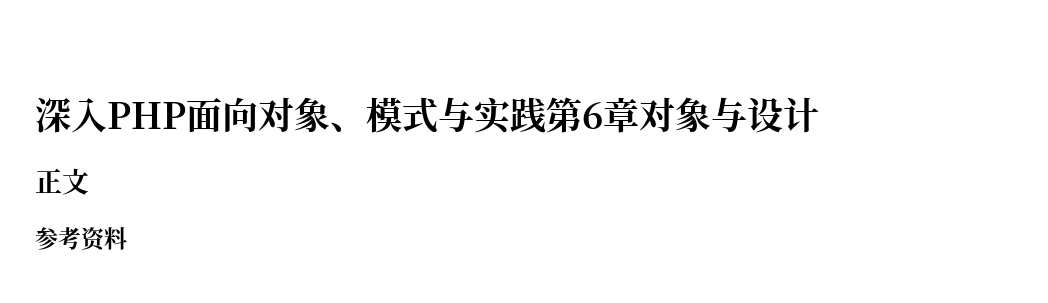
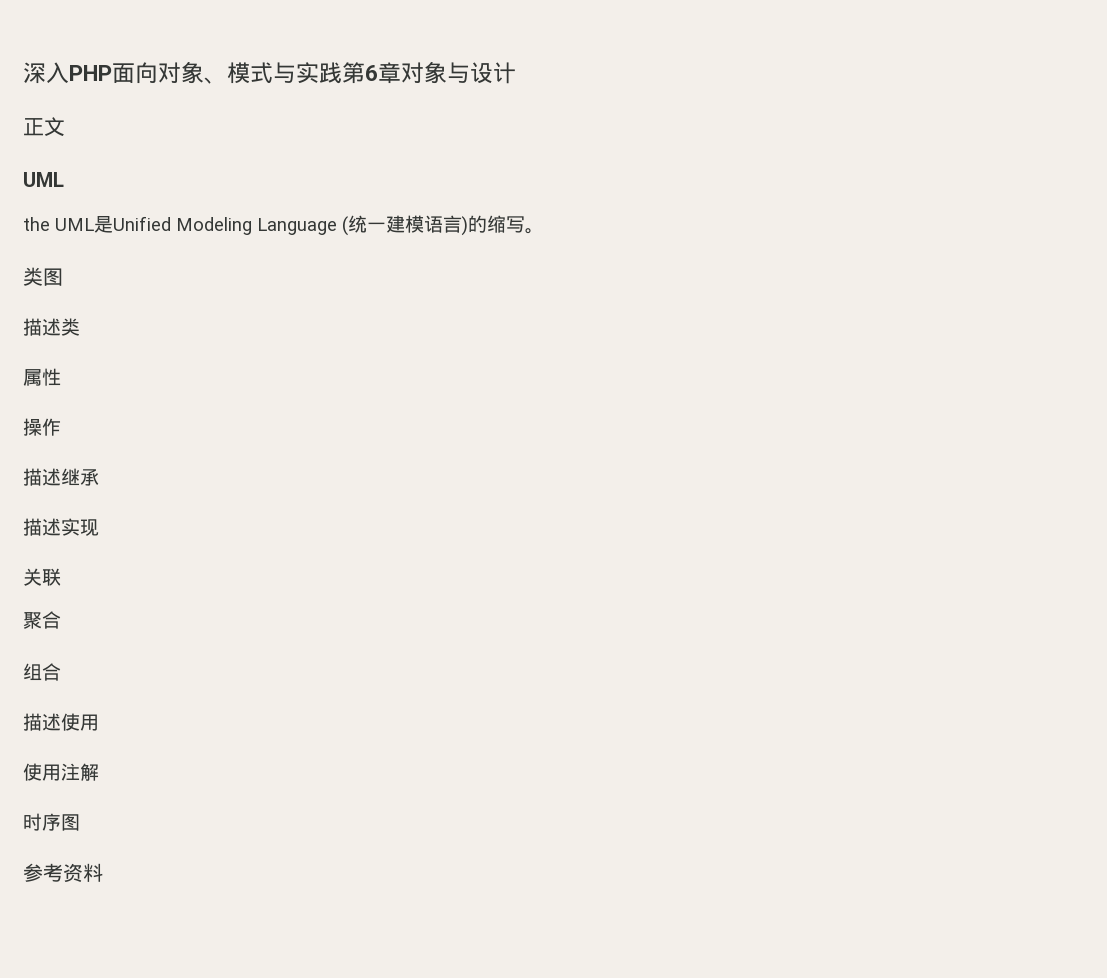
  正文
+ UML
+ the UML是Unified Modeling Language (统一建模语言)的缩写。
+ 类图
+ 描述类
+ 属性
+ 操作
+ 描述继承
+ 描述实现
+ 关联
+ 聚合
+ 组合
+ 描述使用
+ 使用注解
+ 时序图

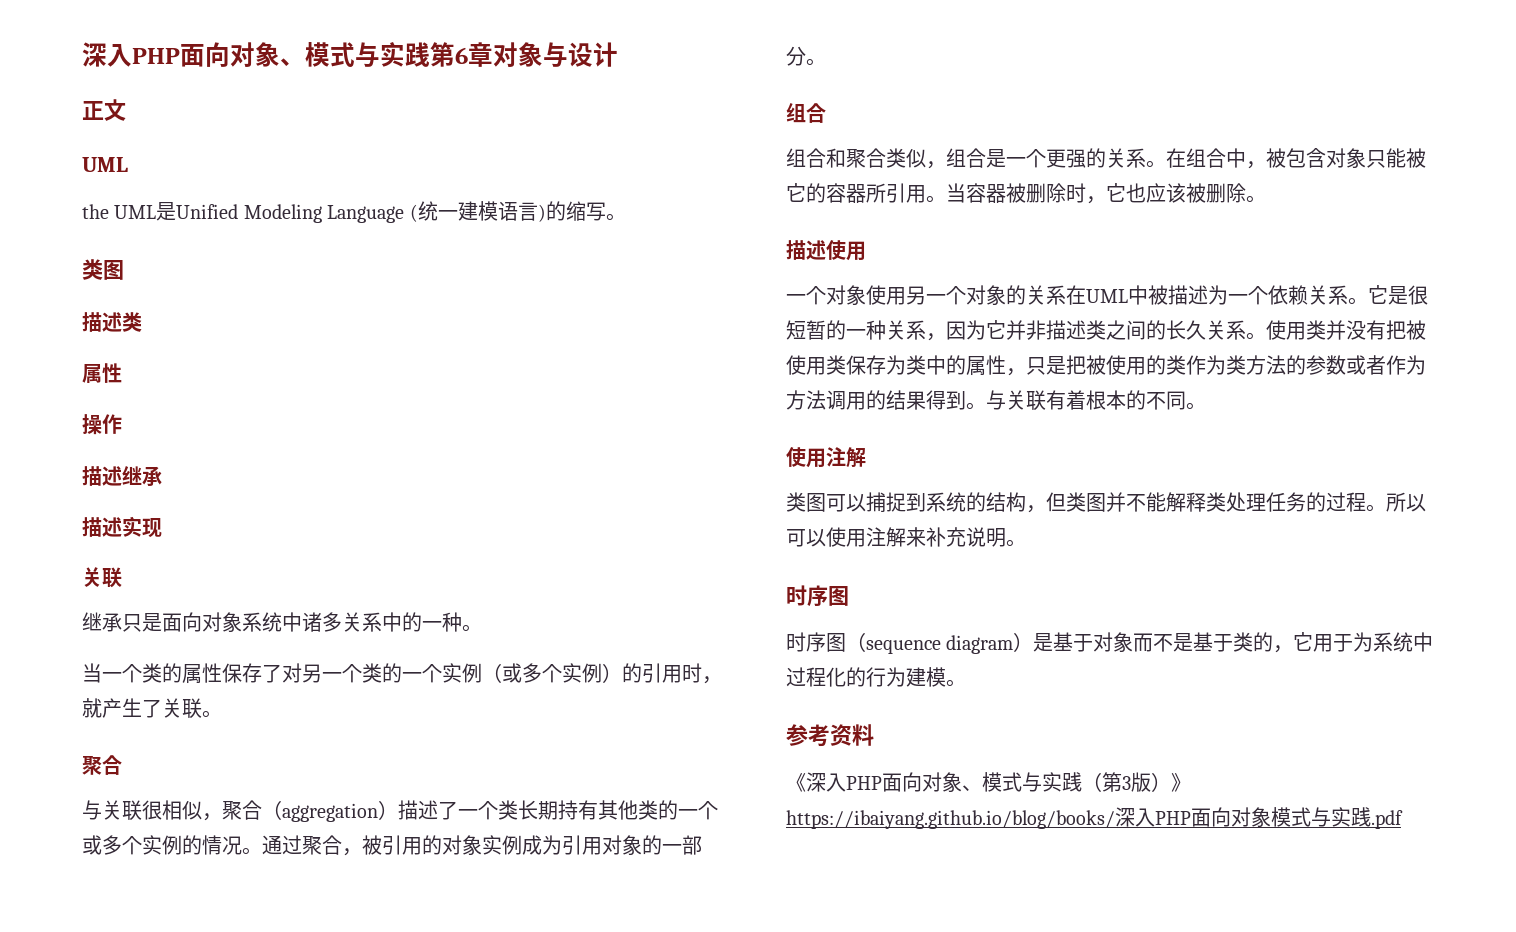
+ 继承只是面向对象系统中诸多关系中的一种。
+ 当一个类的属性保存了对另一个类的一个实例（或多个实例）的引用时，就产生了关联。
  聚合
+ 与关联很相似，聚合（aggregation）描述了一个类长期持有其他类的一个或多个实例的情况。通过聚合，被引用的对象实例成为引用对象的一部分。
  组合
+ 组合和聚合类似，组合是一个更强的关系。在组合中，被包含对象只能被它的容器所引用。当容器被删除时，它也应该被删除。
  描述使用
+ 一个对象使用另一个对象的关系在UML中被描述为一个依赖关系。它是很短暂的一种关系，因为它并非描述类之间的长久关系。使用类并没有把被使用类保存为类中的属性，只是把被使用的类作为类方法的参数或者作为方法调用的结果得到。与关联有着根本的不同。
  使用注解
+ 类图可以捕捉到系统的结构，但类图并不能解释类处理任务的过程。所以可以使用注解来补充说明。
  时序图
+ 时序图（sequence diagram）是基于对象而不是基于类的，它用于为系统中过程化的行为建模。
  参考资料
+ 《深入PHP面向对象、模式与实践（第3版）》https://ibaiyang.github.io/blog/books/深入PHP面向对象模式与实践.pdf

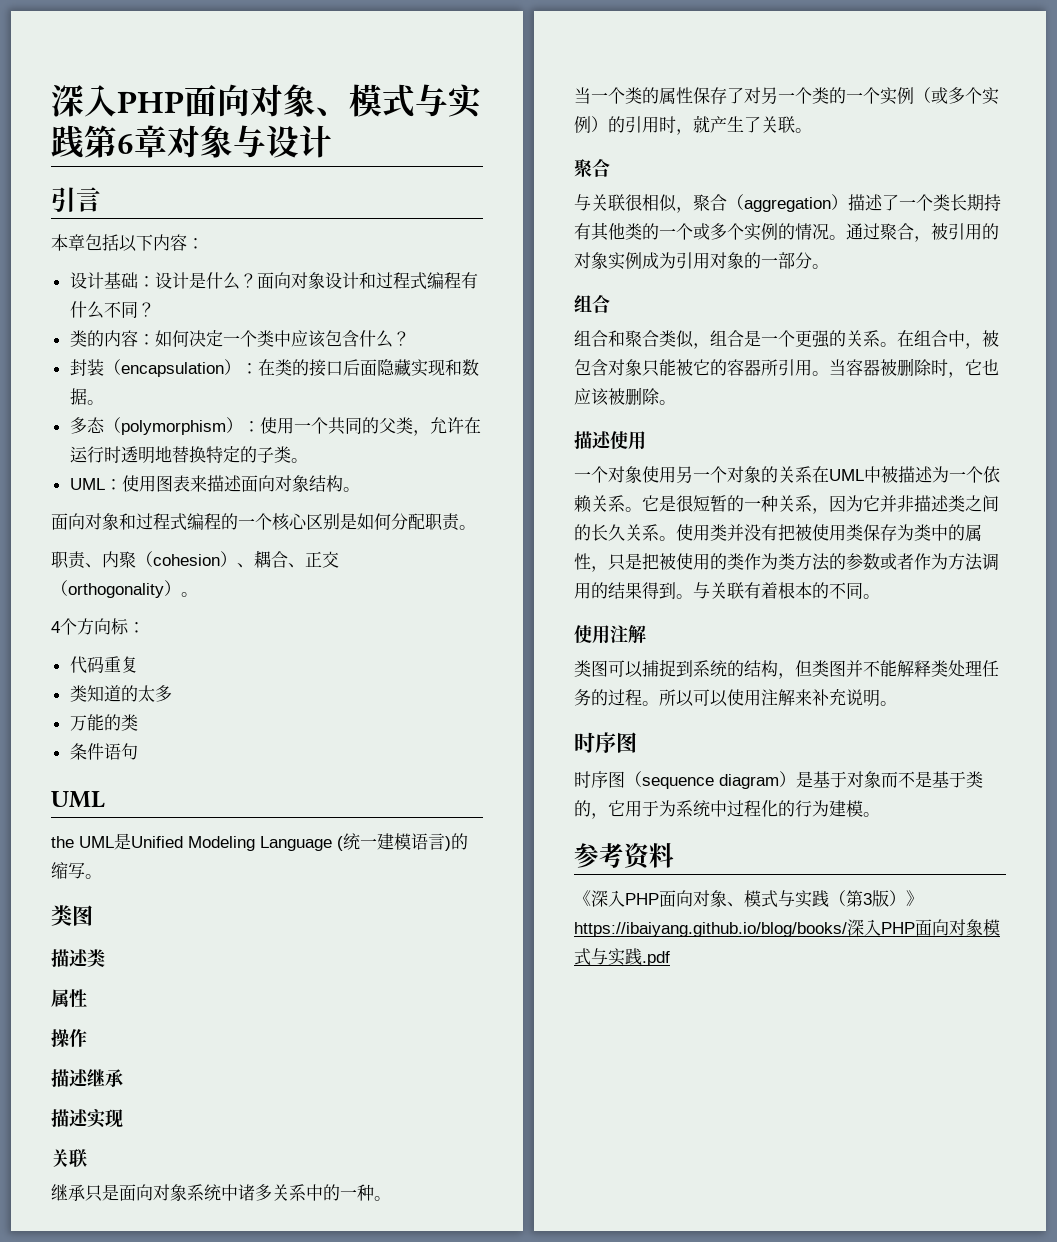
- 正文
+ 引言
+ 本章包括以下内容：
+ 设计基础：设计是什么？面向对象设计和过程式编程有什么不同？
+ 类的内容：如何决定一个类中应该包含什么？
+ 封装（encapsulation）：在类的接口后面隐藏实现和数据。
+ 多态（polymorphism）：使用一个共同的父类，允许在运行时透明地替换特定的子类。
+ UML：使用图表来描述面向对象结构。
+ 面向对象和过程式编程的一个核心区别是如何分配职责。
+ 职责、内聚（cohesion）、耦合、正交（orthogonality）。
+ 4个方向标：
+ 代码重复
+ 类知道的太多
+ 万能的类
+ 条件语句

